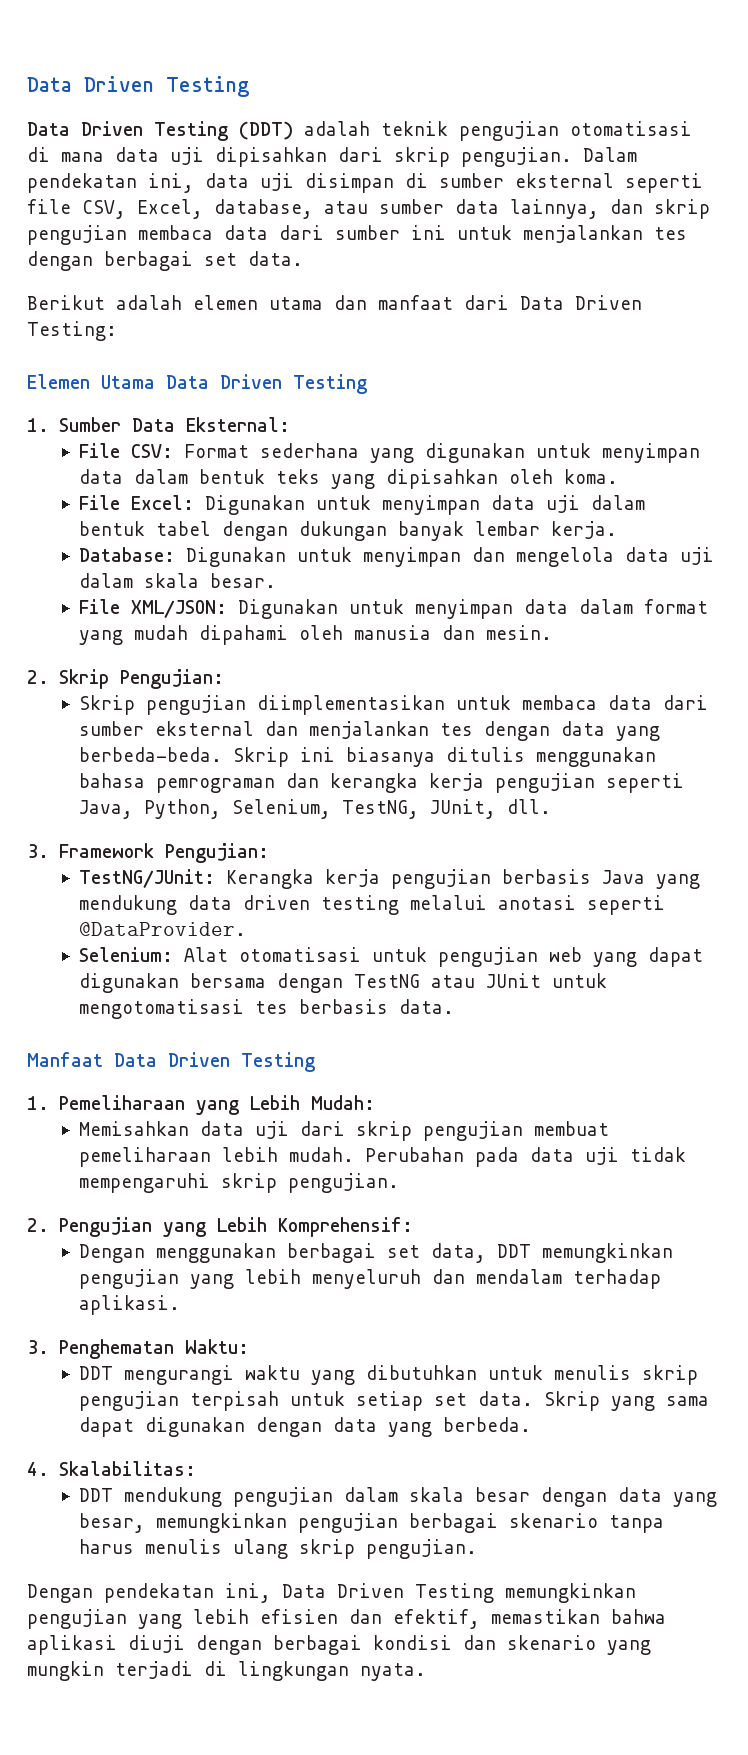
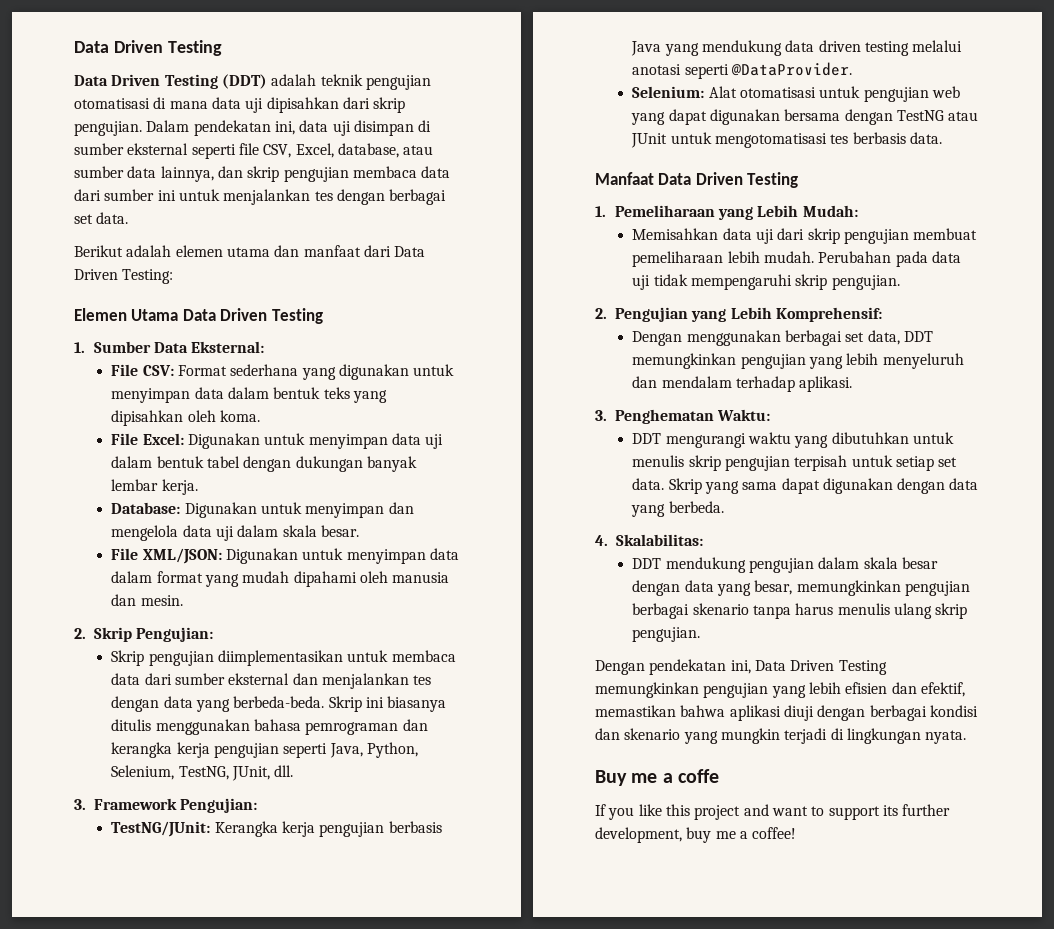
+ Buy me a coffe
+ If you like this project and want to support its further development, buy me a coffee!

